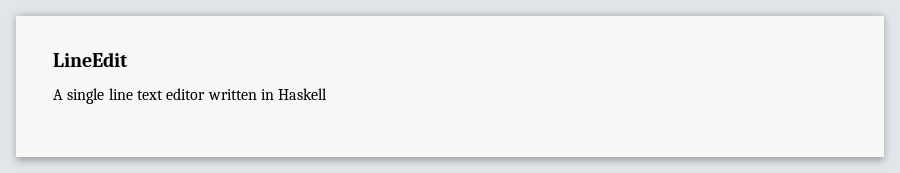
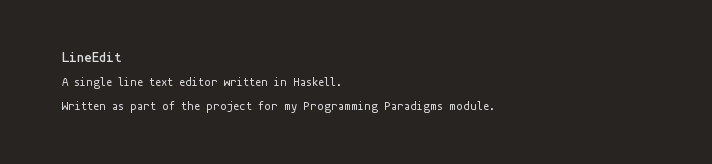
- A single line text editor written in Haskell
+ A single line text editor written in Haskell.
+ Written as part of the project for my Programming Paradigms module.

